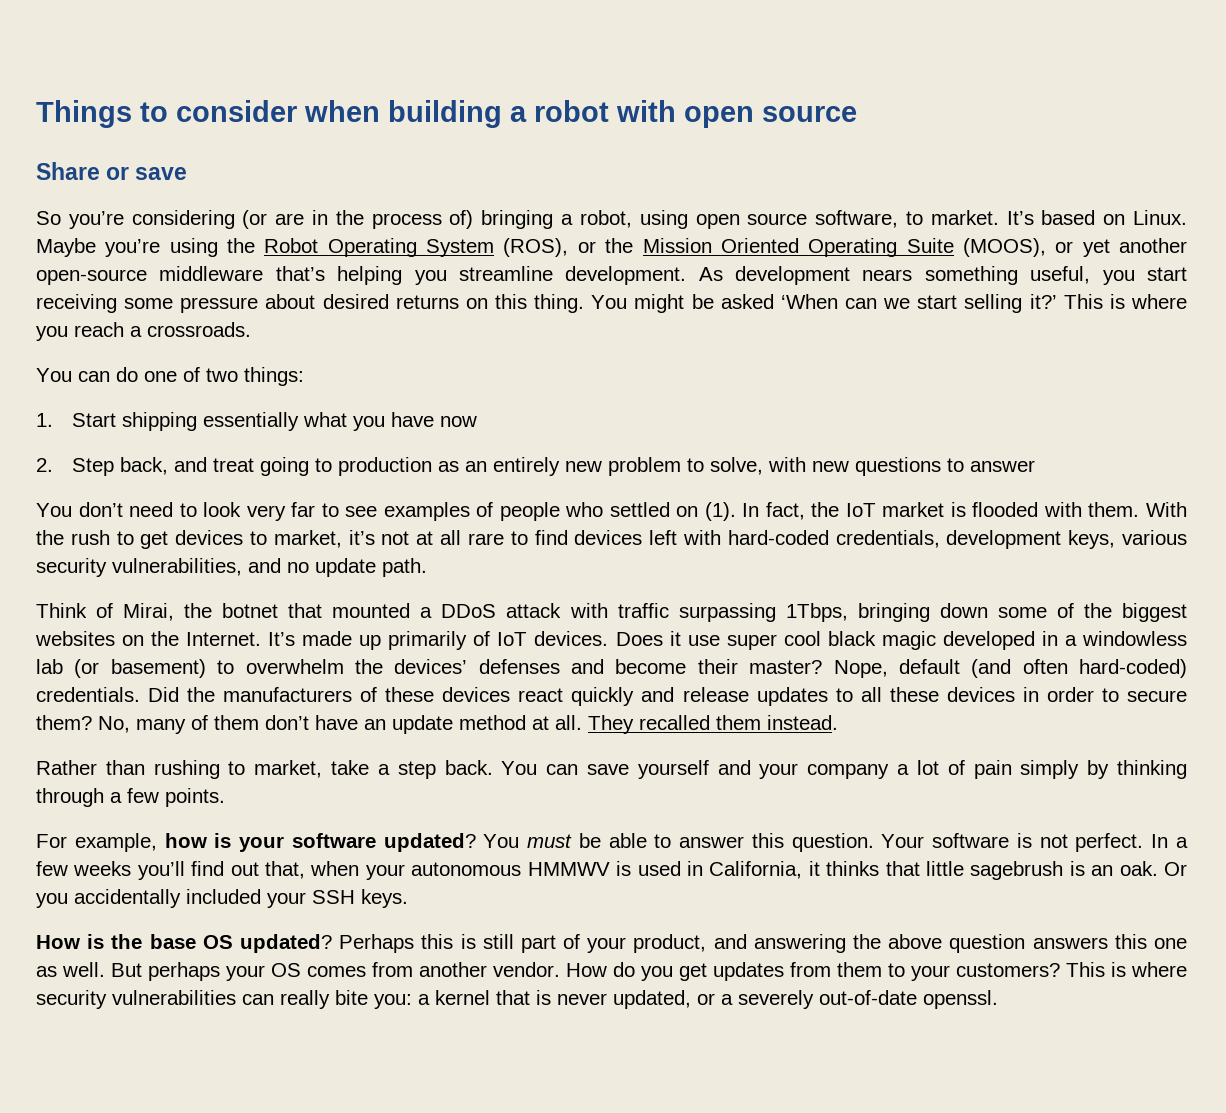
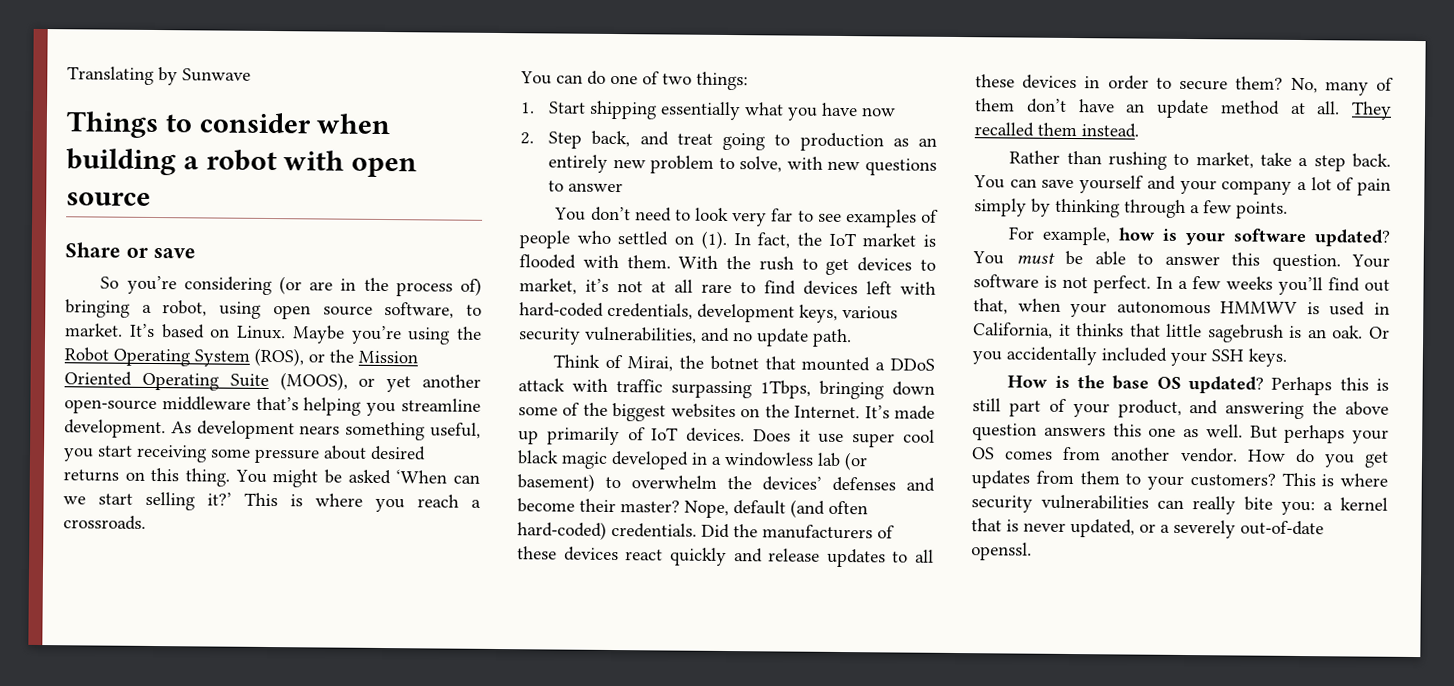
+ Translating by Sunwave

